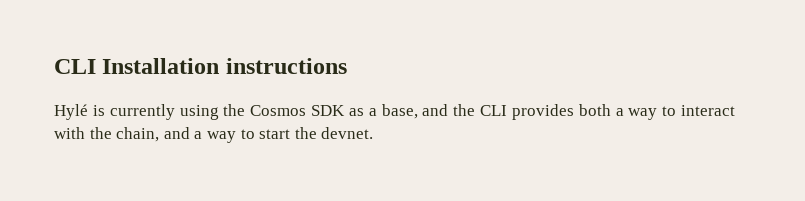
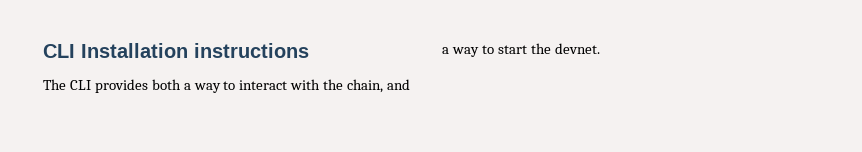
- Hylé is currently using the Cosmos SDK as a base, and the CLI provides both a way to interact with the chain, and a way to start the devnet.
+ The CLI provides both a way to interact with the chain, and a way to start the devnet.

